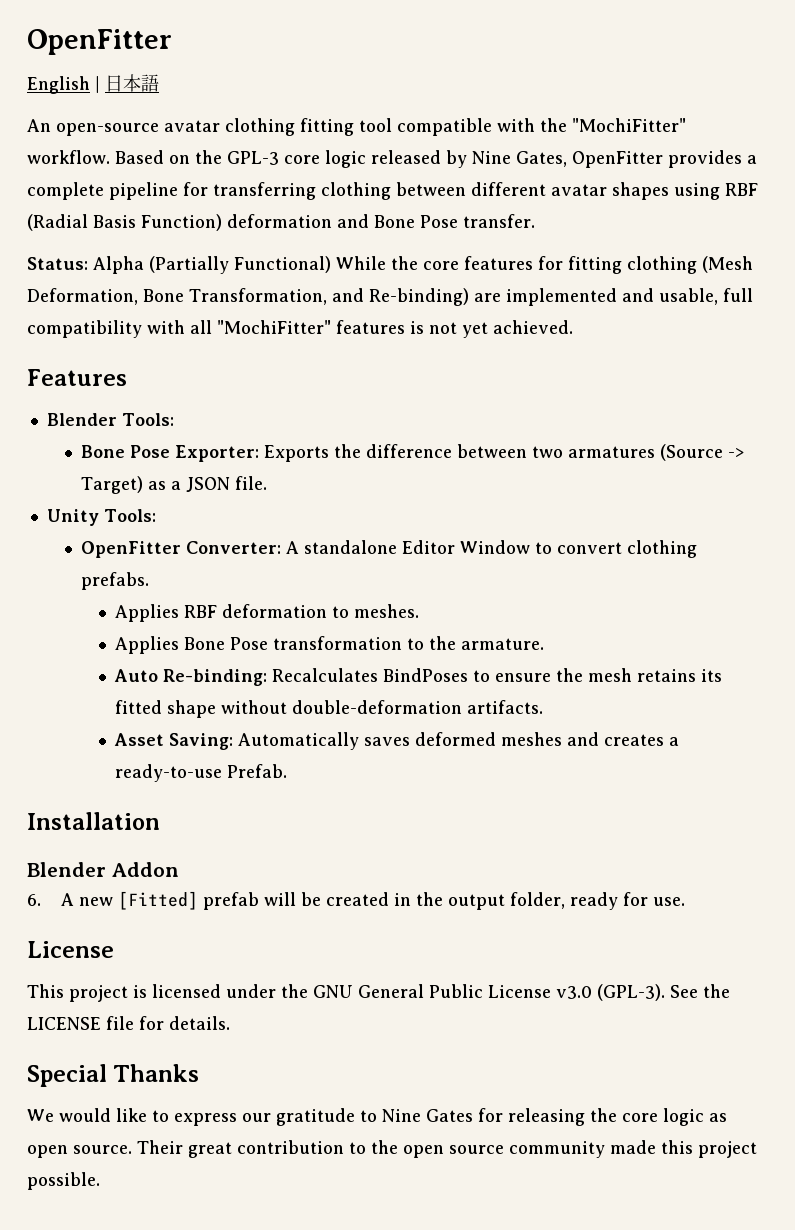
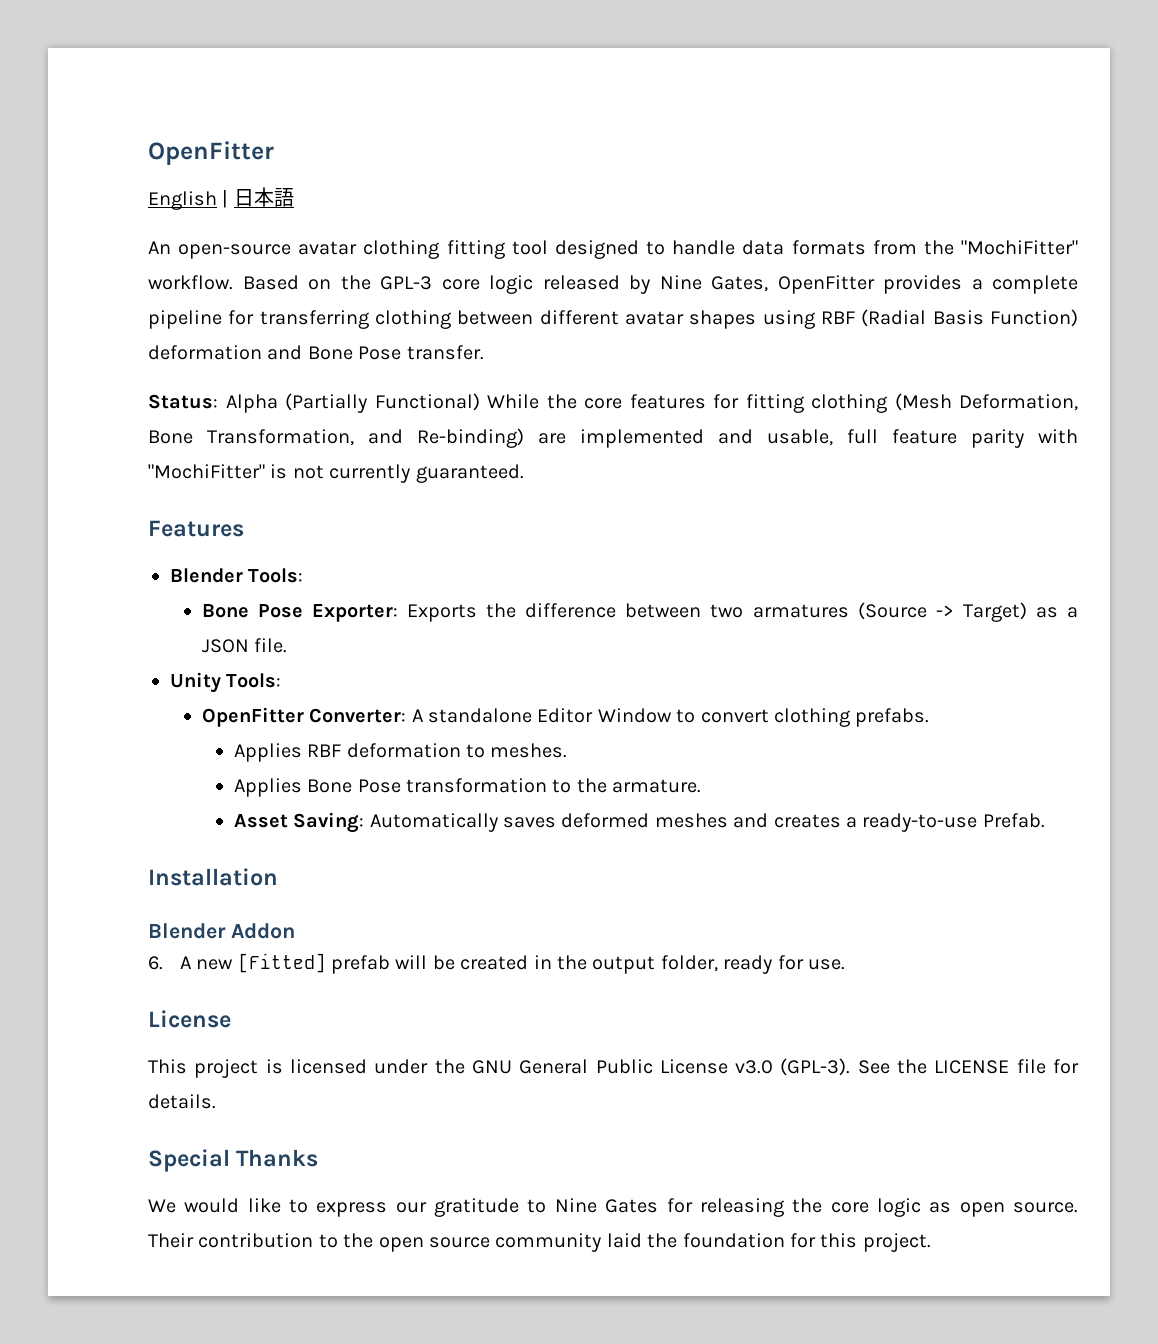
- An open-source avatar clothing fitting tool compatible with the "MochiFitter" workflow.
+ An open-source avatar clothing fitting tool designed to handle data formats from the "MochiFitter" workflow.
- Status: Alpha (Partially Functional) While the core features for fitting clothing (Mesh Deformation, Bone Transformation, and Re-binding) are implemented and usable, full compatibility with all "MochiFitter" features is not yet achieved.
+ Status: Alpha (Partially Functional) While the core features for fitting clothing (Mesh Deformation, Bone Transformation, and Re-binding) are implemented and usable, full feature parity with "MochiFitter" is not currently guaranteed.
- Auto Re-binding: Recalculates BindPoses to ensure the mesh retains its fitted shape without double-deformation artifacts.
- Their great contribution to the open source community made this project possible.
+ Their contribution to the open source community laid the foundation for this project.

